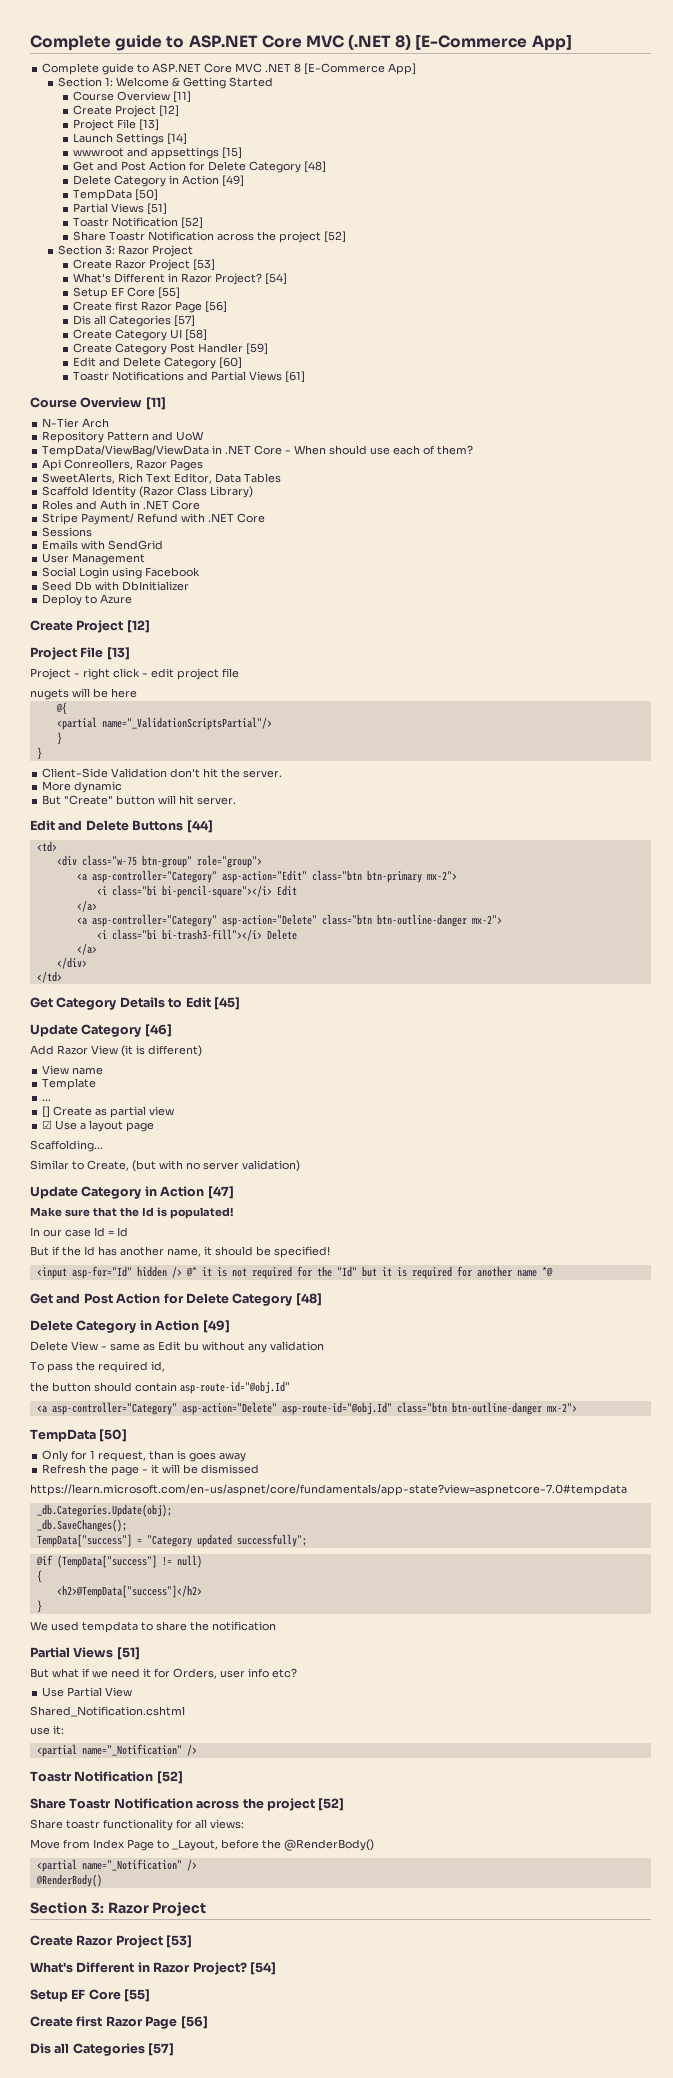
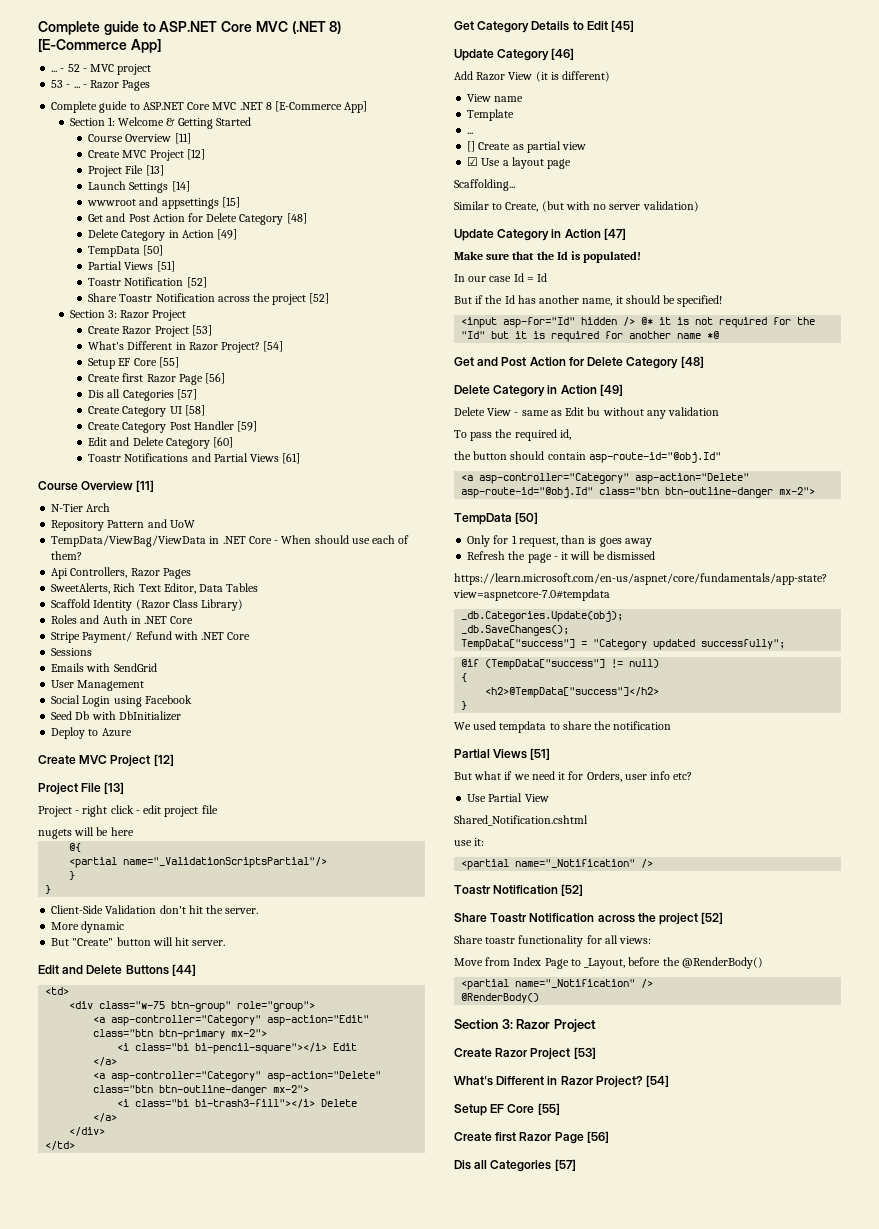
+ ... - 52 - MVC project
+ 53 - ... - Razor Pages
  Section 1: Welcome & Getting Started
  Course Overview [11]
- Create Project [12]
+ Create MVC Project [12]
- Api Conreollers, Razor Pages
+ Api Controllers, Razor Pages
  Deploy to Azure
- Create Project [12]
+ Create MVC Project [12]

